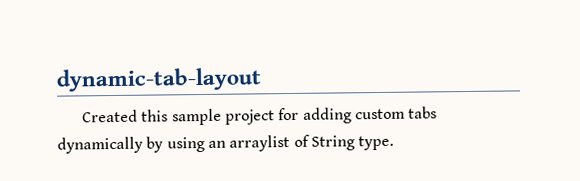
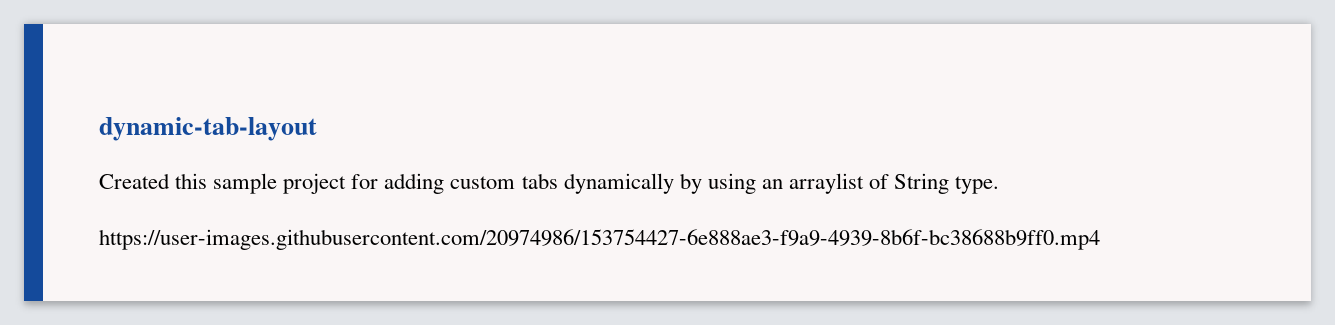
+ https://user-images.githubusercontent.com/20974986/153754427-6e888ae3-f9a9-4939-8b6f-bc38688b9ff0.mp4

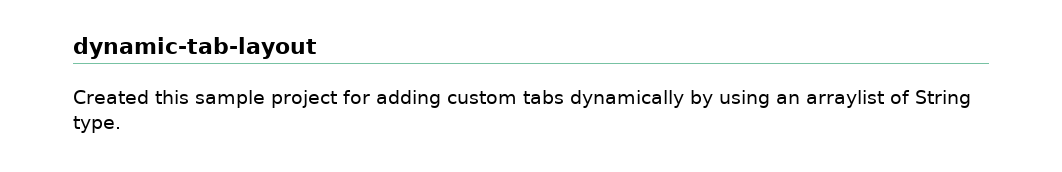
- https://user-images.githubusercontent.com/20974986/153754427-6e888ae3-f9a9-4939-8b6f-bc38688b9ff0.mp4

